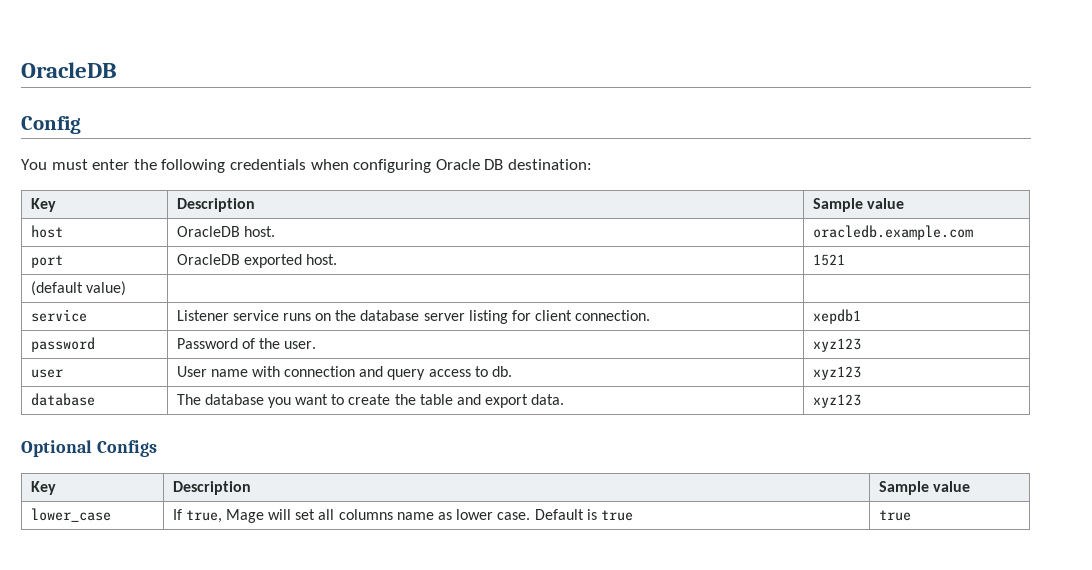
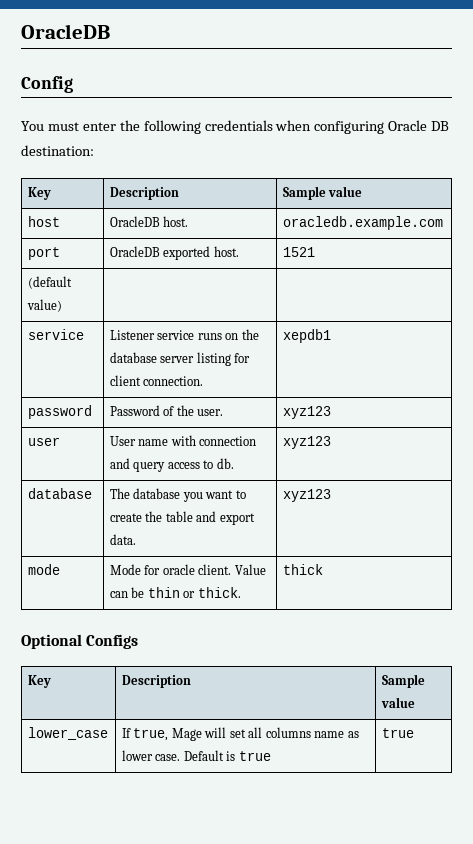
+ mode | Mode for oracle client. Value can be thin or thick. | thick

